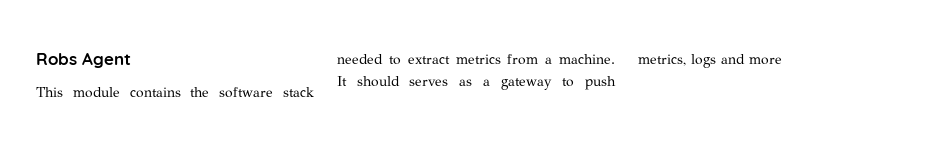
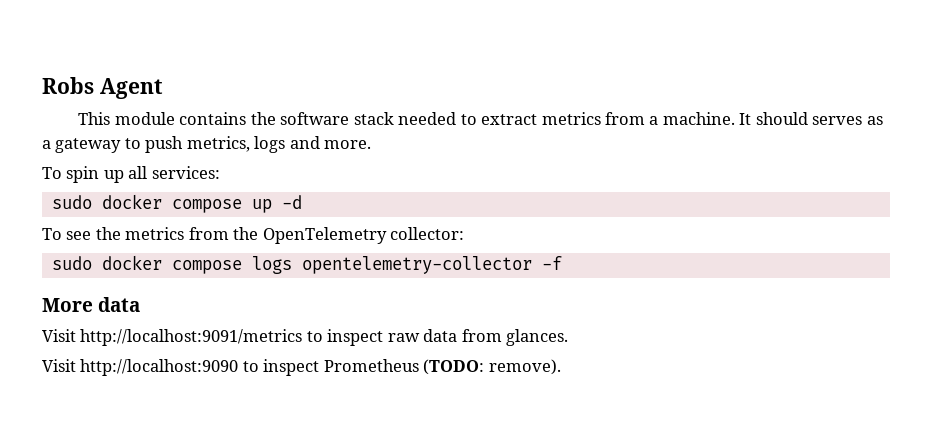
- It should serves as a gateway to push metrics, logs and more
+ It should serves as a gateway to push metrics, logs and more.
+ To spin up all services:
+ sudo docker compose up -d
+ To see the metrics from the OpenTelemetry collector:
+ sudo docker compose logs opentelemetry-collector -f
+ More data
+ Visit http://localhost:9091/metrics to inspect raw data from glances.
+ Visit http://localhost:9090 to inspect Prometheus (TODO: remove).

